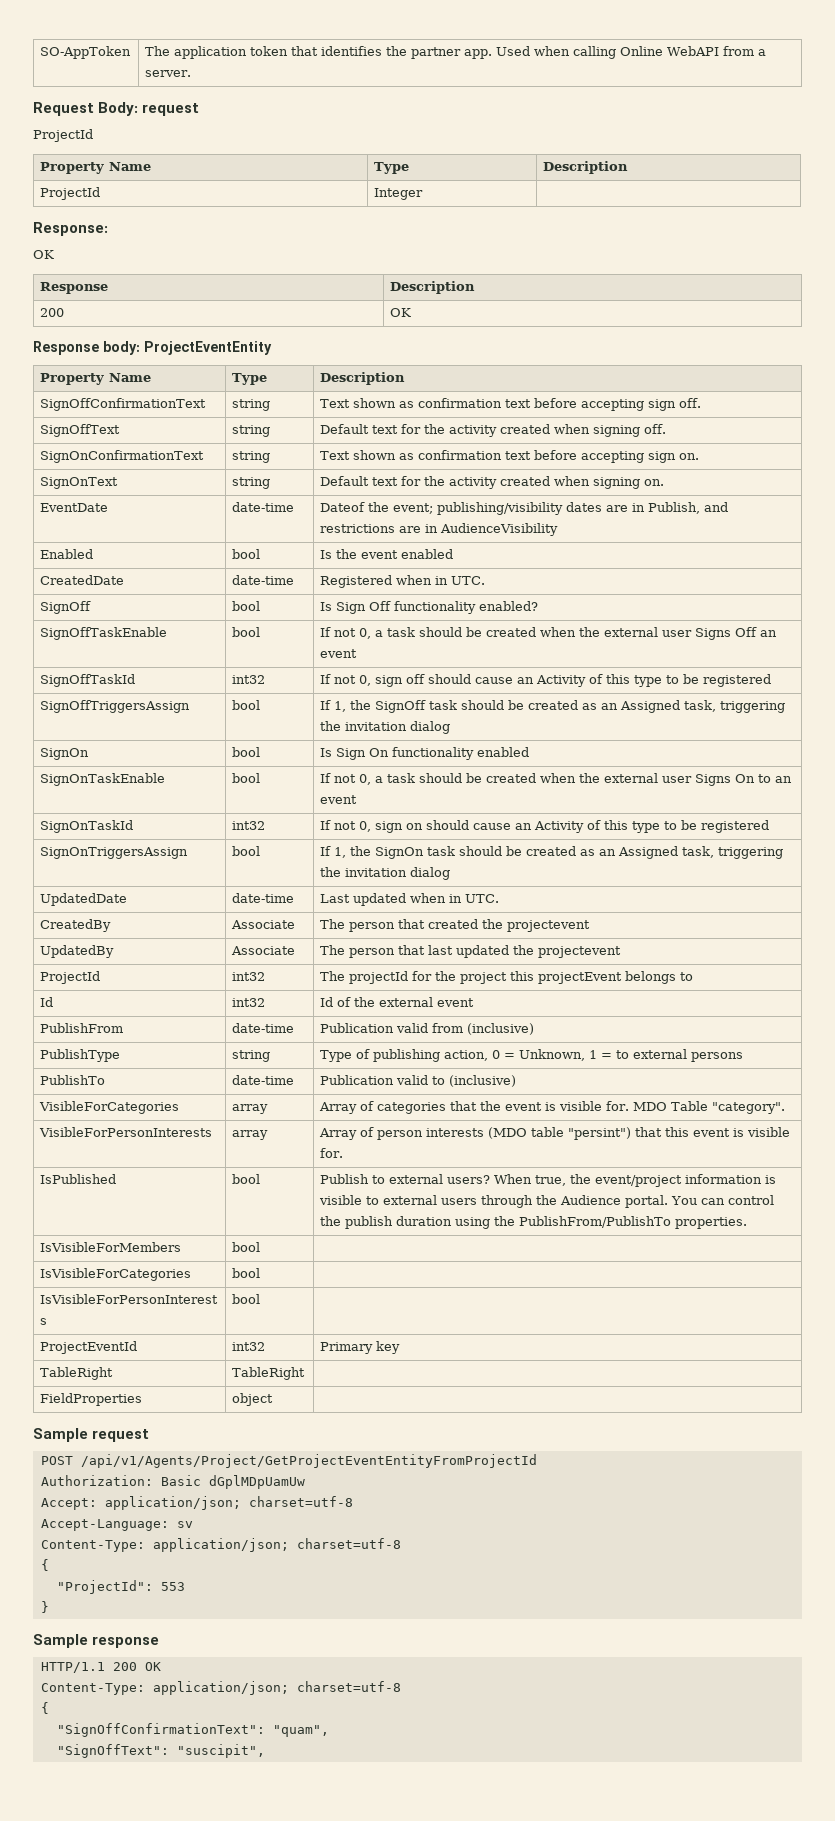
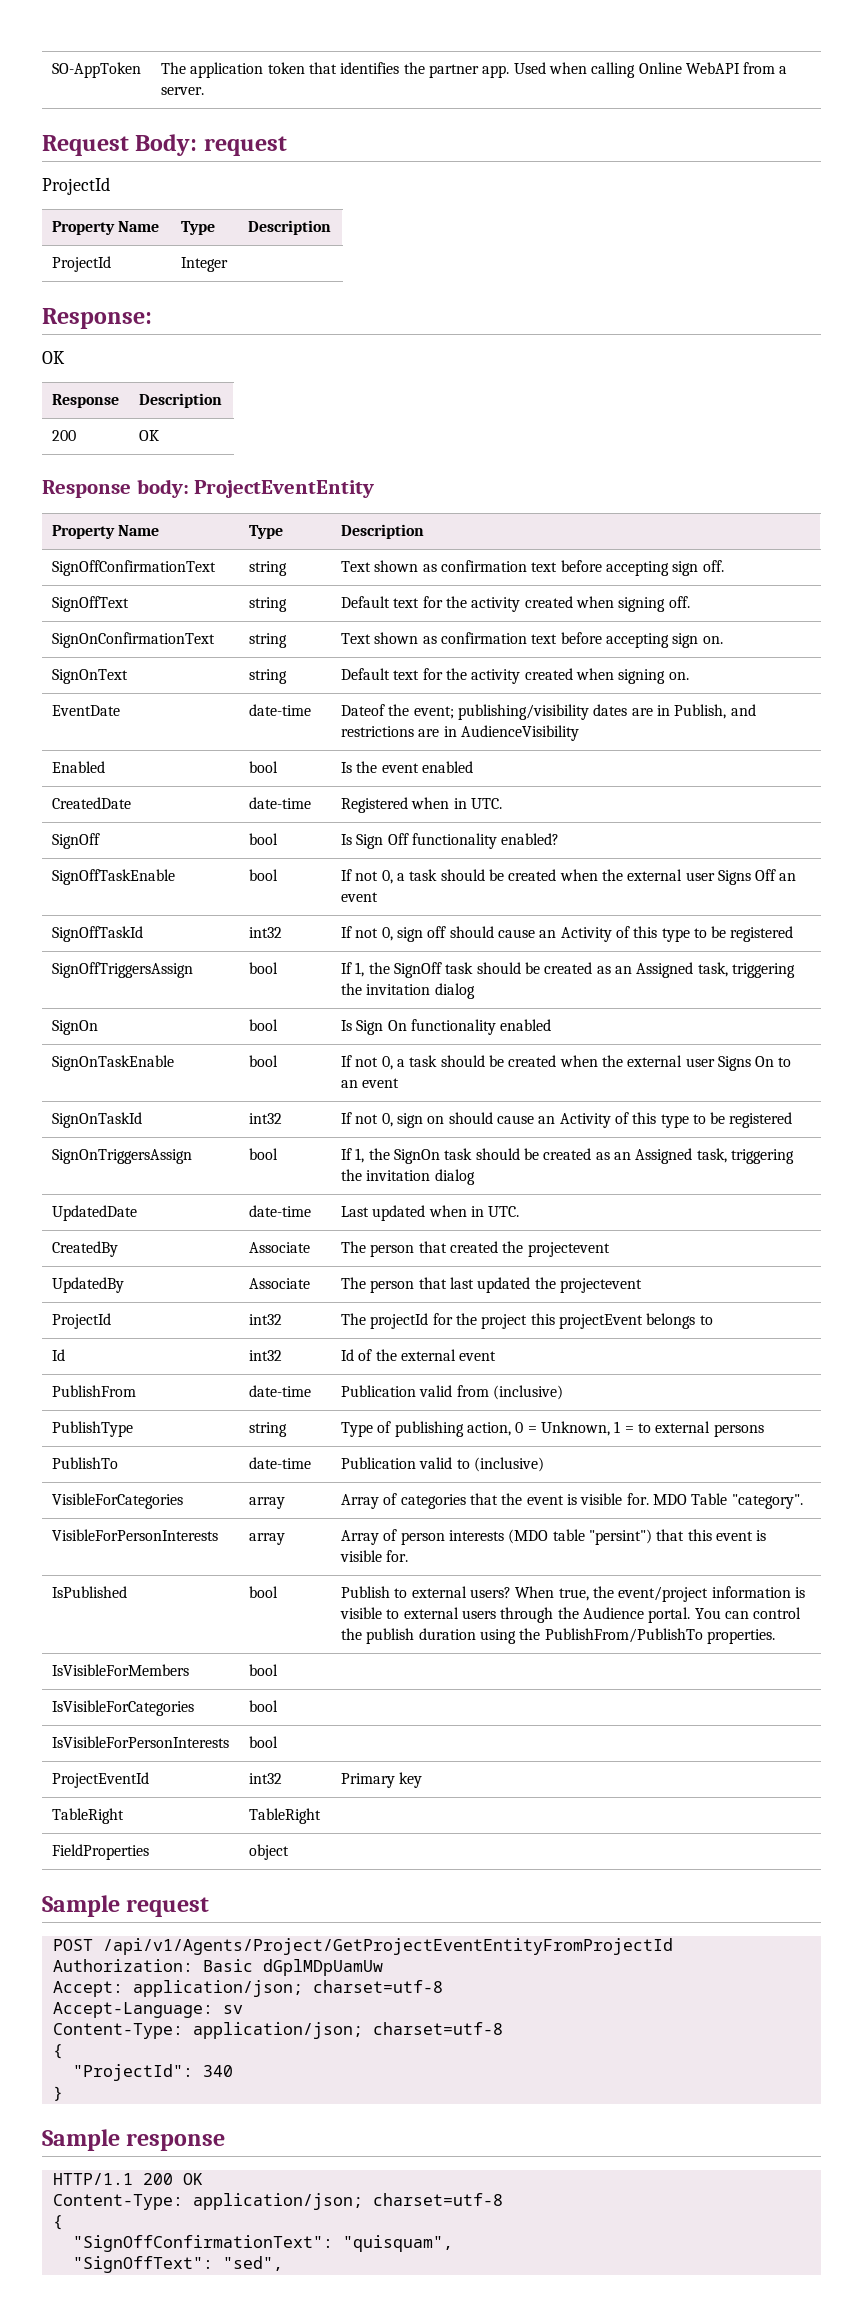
- "ProjectId": 553
+ "ProjectId": 340
- "SignOffConfirmationText": "quam",
+ "SignOffConfirmationText": "quisquam",
- "SignOffText": "suscipit",
+ "SignOffText": "sed",

